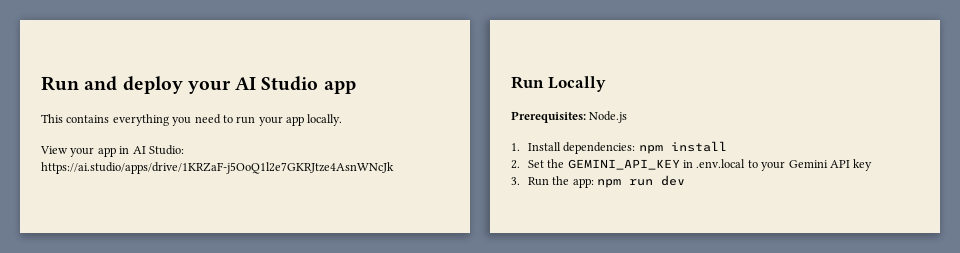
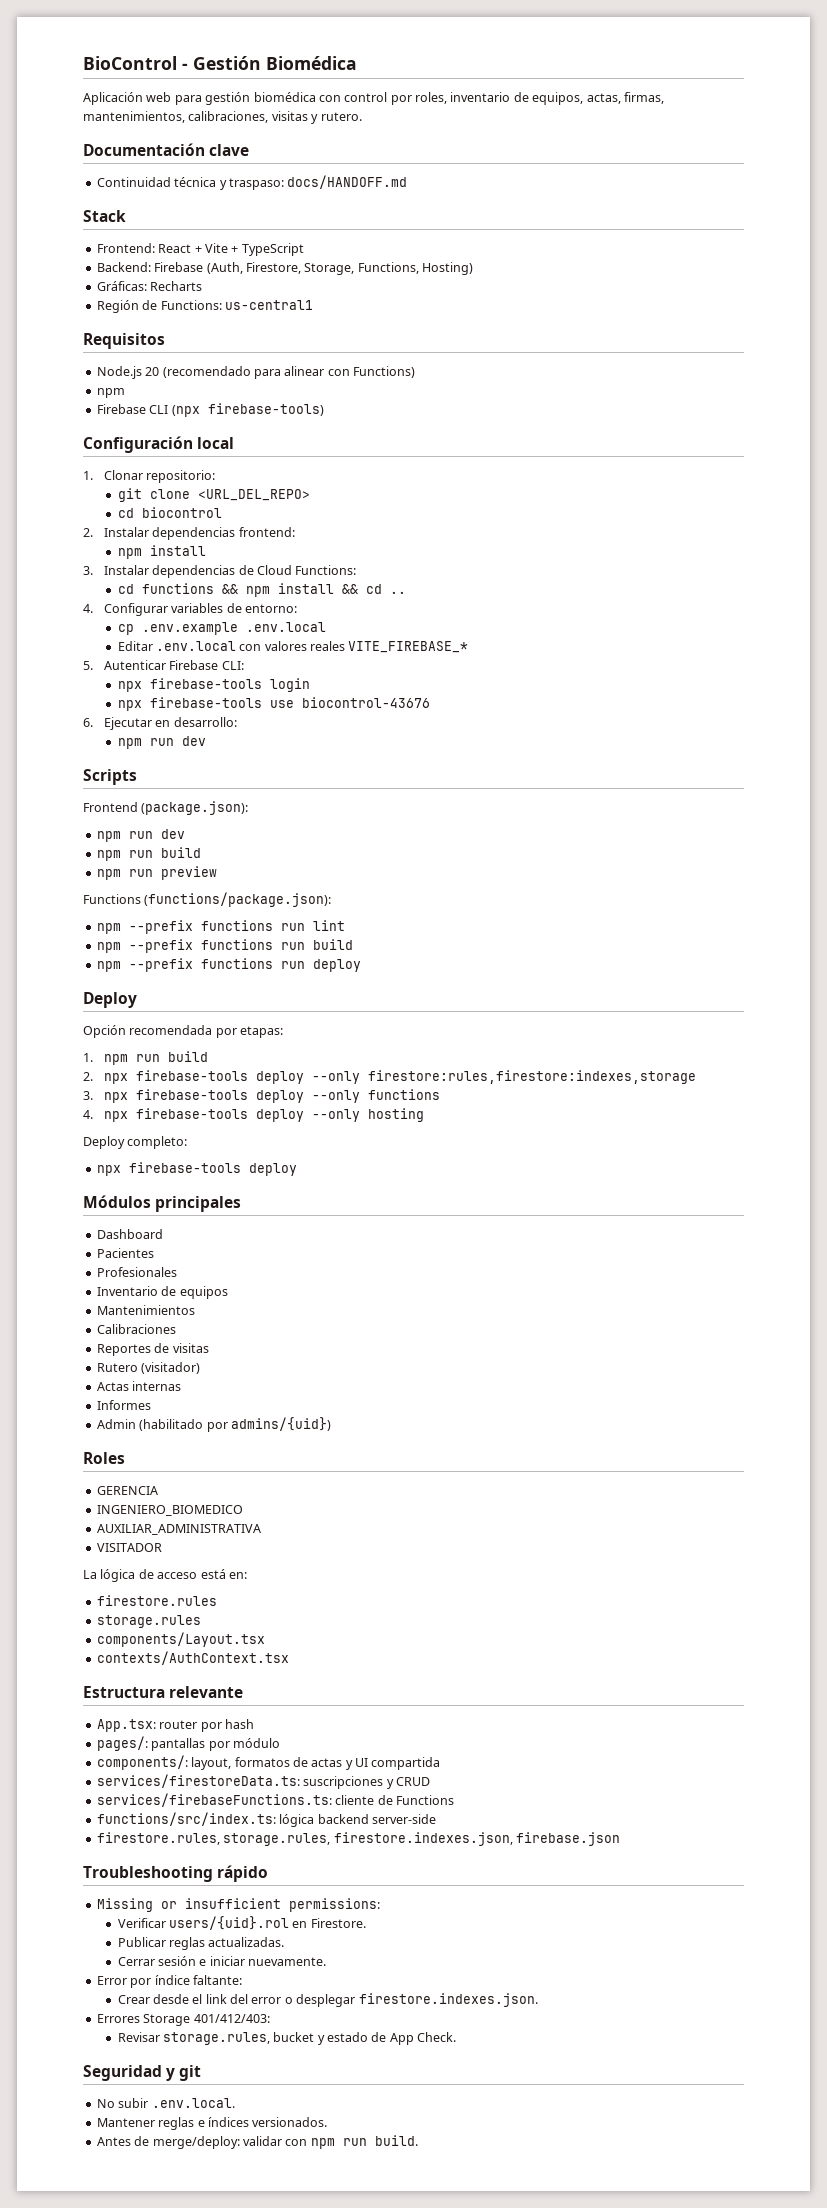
- Run and deploy your AI Studio app
- This contains everything you need to run your app locally.
- View your app in AI Studio: https://ai.studio/apps/drive/1KRZaF-j5OoQ1l2e7GKRJtze4AsnWNcJk
- Run Locally
- Prerequisites: Node.js
- 1. Install dependencies: npm install
- 2. Set the GEMINI_API_KEY in .env.local to your Gemini API key
- 3. Run the app: npm run dev
+ BioControl - Gestión Biomédica
+ Aplicación web para gestión biomédica con control por roles, inventario de equipos, actas, firmas, mantenimientos, calibraciones, visitas y rutero.
+ Documentación clave
+ Continuidad técnica y traspaso: docs/HANDOFF.md
+ Stack
+ Frontend: React + Vite + TypeScript
+ Backend: Firebase (Auth, Firestore, Storage, Functions, Hosting)
+ Gráficas: Recharts
+ Región de Functions: us-central1
+ Requisitos
+ Node.js 20 (recomendado para alinear con Functions)
+ npm
+ Firebase CLI (npx firebase-tools)
+ Configuración local
+ 1. Clonar repositorio:
+ git clone <URL_DEL_REPO>
+ cd biocontrol
+ 2. Instalar dependencias frontend:
+ npm install
+ 3. Instalar dependencias de Cloud Functions:
+ cd functions && npm install && cd ..
+ 4. Configurar variables de entorno:
+ cp .env.example .env.local
+ Editar .env.local con valores reales VITE_FIREBASE_*
+ 5. Autenticar Firebase CLI:
+ npx firebase-tools login
+ npx firebase-tools use biocontrol-43676
+ 6. Ejecutar en desarrollo:
+ npm run dev
+ Scripts
+ Frontend (package.json):
+ npm run dev
+ npm run build
+ npm run preview
+ Functions (functions/package.json):
+ npm --prefix functions run lint
+ npm --prefix functions run build
+ npm --prefix functions run deploy
+ Deploy
+ Opción recomendada por etapas:
+ 1. npm run build
+ 2. npx firebase-tools deploy --only firestore:rules,firestore:indexes,storage
+ 3. npx firebase-tools deploy --only functions
+ 4. npx firebase-tools deploy --only hosting
+ Deploy completo:
+ npx firebase-tools deploy
+ Módulos principales
+ Dashboard
+ Pacientes
+ Profesionales
+ Inventario de equipos
+ Mantenimientos
+ Calibraciones
+ Reportes de visitas
+ Rutero (visitador)
+ Actas internas
+ Informes
+ Admin (habilitado por admins/{uid})
+ Roles
+ GERENCIA
+ INGENIERO_BIOMEDICO
+ AUXILIAR_ADMINISTRATIVA
+ VISITADOR
+ La lógica de acceso está en:
+ firestore.rules
+ storage.rules
+ components/Layout.tsx
+ contexts/AuthContext.tsx
+ Estructura relevante
+ App.tsx: router por hash
+ pages/: pantallas por módulo
+ components/: layout, formatos de actas y UI compartida
+ services/firestoreData.ts: suscripciones y CRUD
+ services/firebaseFunctions.ts: cliente de Functions
+ functions/src/index.ts: lógica backend server-side
+ firestore.rules, storage.rules, firestore.indexes.json, firebase.json
+ Troubleshooting rápido
+ Missing or insufficient permissions:
+ Verificar users/{uid}.rol en Firestore.
+ Publicar reglas actualizadas.
+ Cerrar sesión e iniciar nuevamente.
+ Error por índice faltante:
+ Crear desde el link del error o desplegar firestore.indexes.json.
+ Errores Storage 401/412/403:
+ Revisar storage.rules, bucket y estado de App Check.
+ Seguridad y git
+ No subir .env.local.
+ Mantener reglas e índices versionados.
+ Antes de merge/deploy: validar con npm run build.

